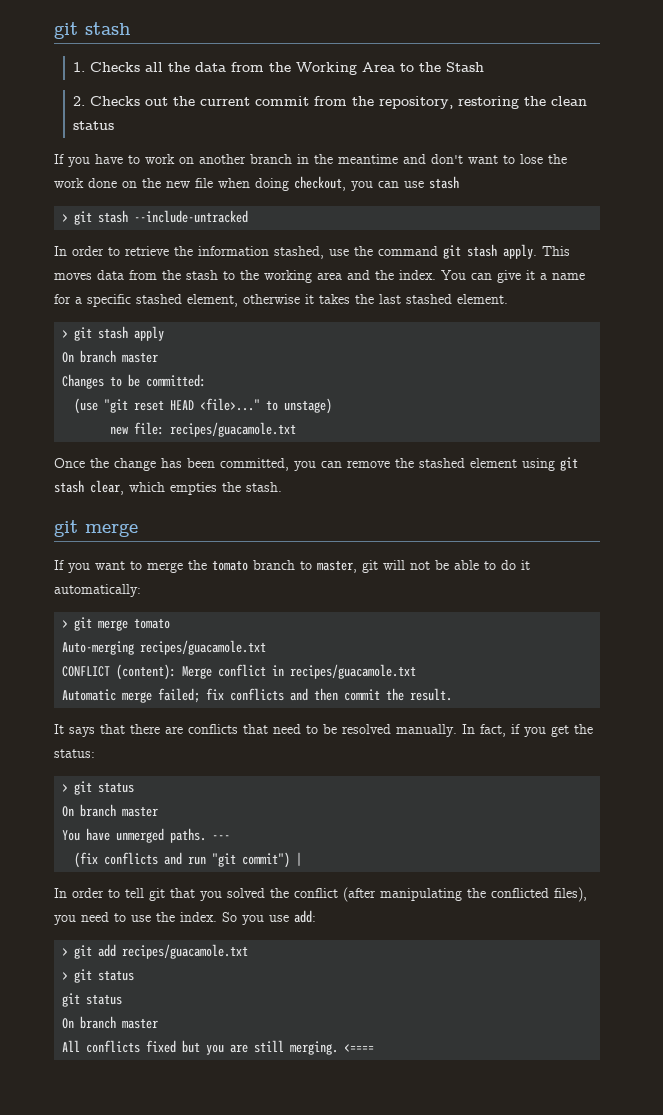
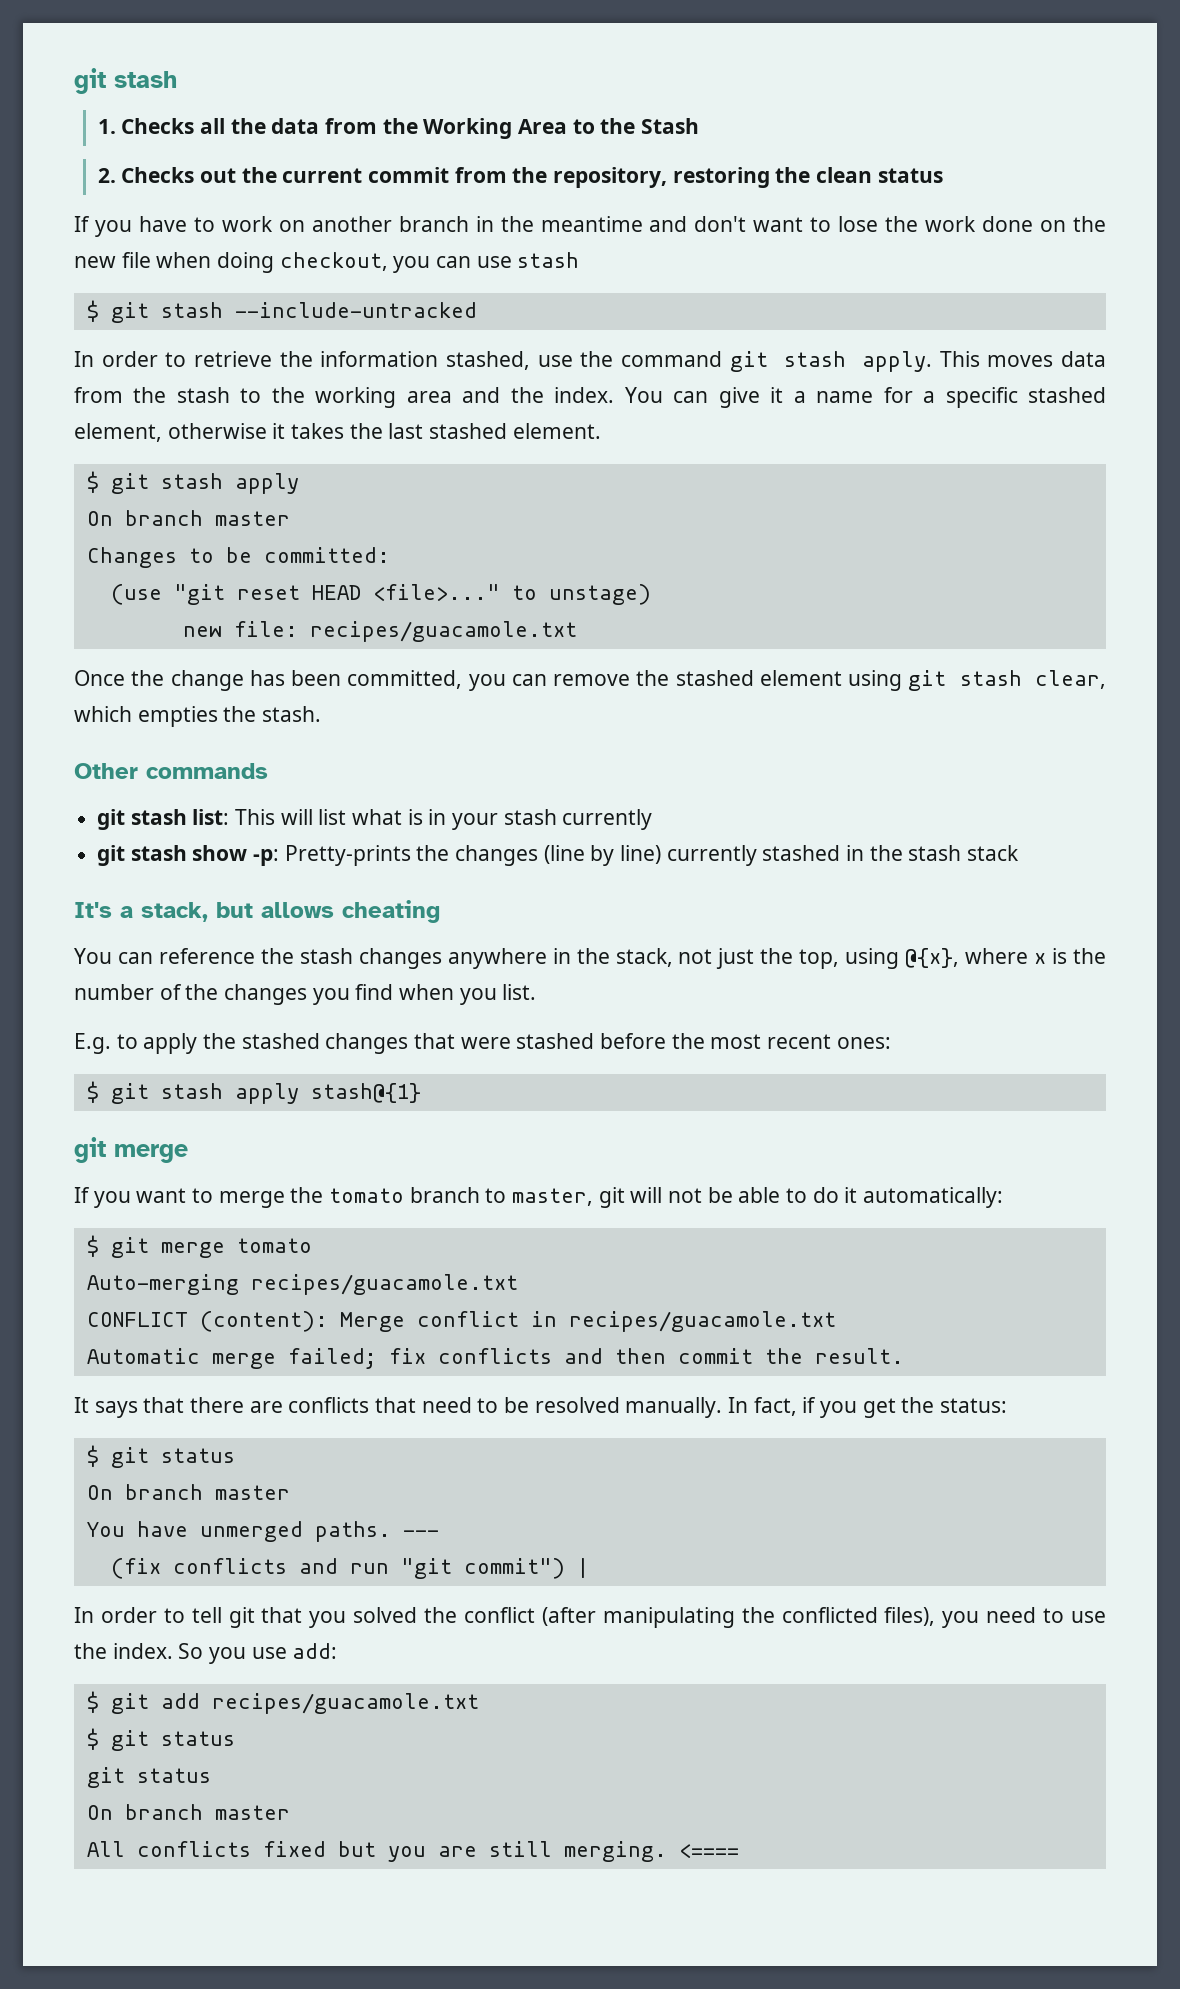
- > git stash --include-untracked
+ $ git stash --include-untracked
  You can give it a name for a specific stashed element, otherwise it takes the last stashed element.
- > git stash apply
+ $ git stash apply
+ Other commands
+ git stash list: This will list what is in your stash currently
+ git stash show -p: Pretty-prints the changes (line by line) currently stashed in the stash stack
+ It's a stack, but allows cheating
+ You can reference the stash changes anywhere in the stack, not just the top, using @{x}, where x is the number of the changes you find when you list.
+ E.g. to apply the stashed changes that were stashed before the most recent ones:
+ $ git stash apply stash@{1}
- > git merge tomato
+ $ git merge tomato
  In fact, if you get the status:
- > git status
+ $ git status
- > git add recipes/guacamole.txt
- > git status
+ $ git add recipes/guacamole.txt
+ $ git status

